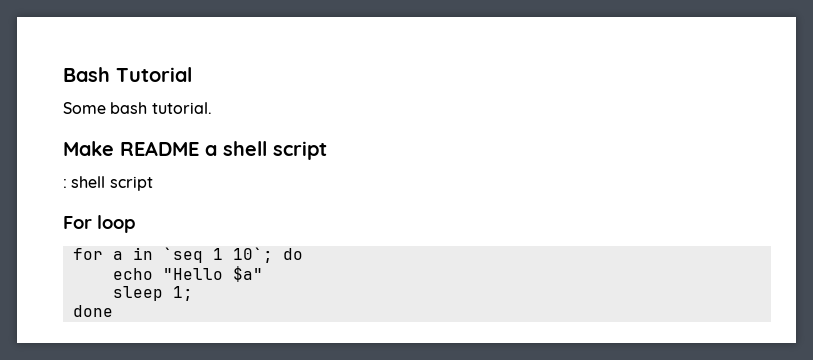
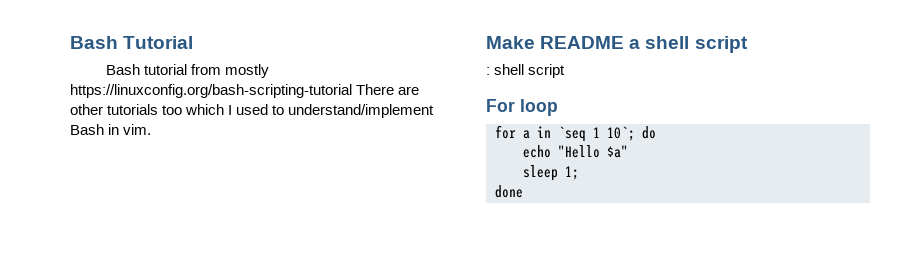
- Some bash tutorial.
+ Bash tutorial from mostly https://linuxconfig.org/bash-scripting-tutorial There are other tutorials too which I used to understand/implement Bash in vim.

